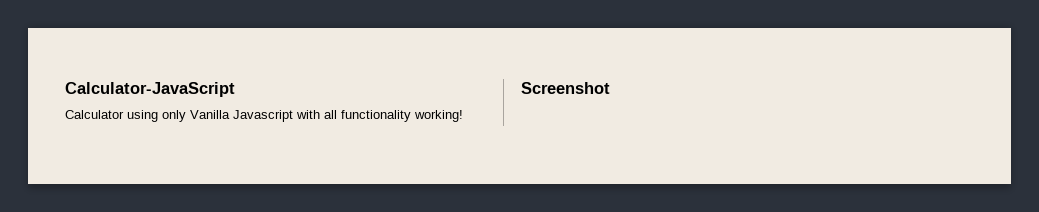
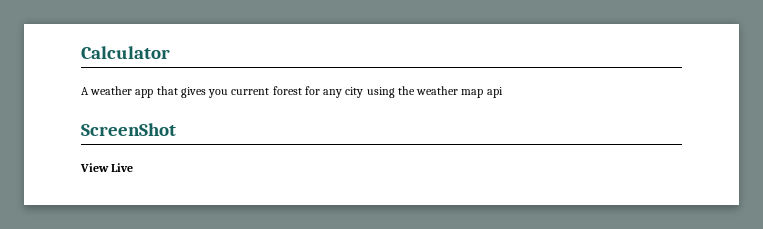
- Calculator-JavaScript
- Calculator using only Vanilla Javascript with all functionality working!
- Screenshot
+ Calculator
+ A weather app that gives you current forest for any city using the weather map api
+ ScreenShot
+ View Live

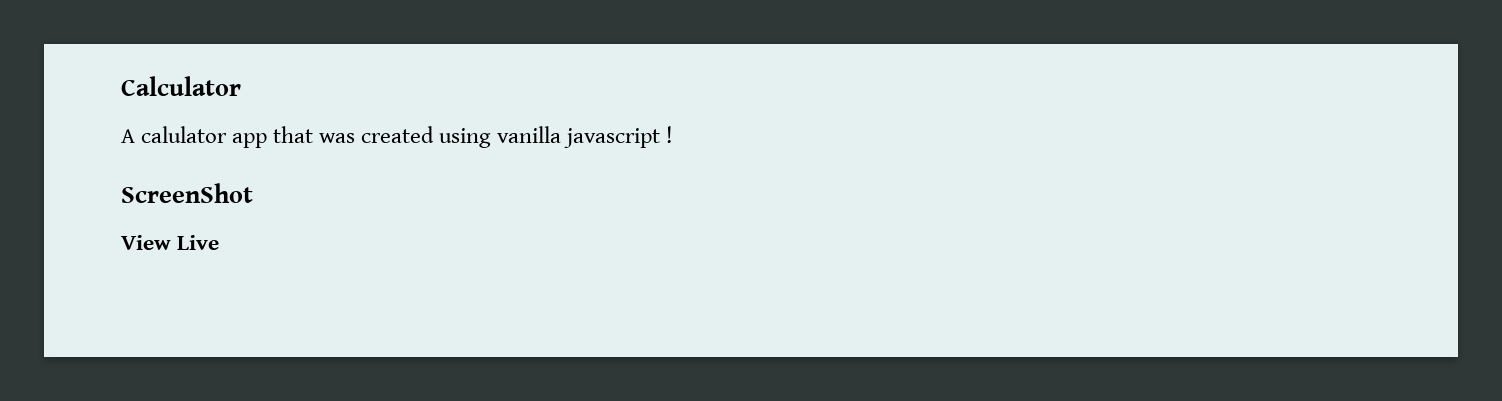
- A weather app that gives you current forest for any city using the weather map api
+ A calulator app that was created using vanilla javascript !

